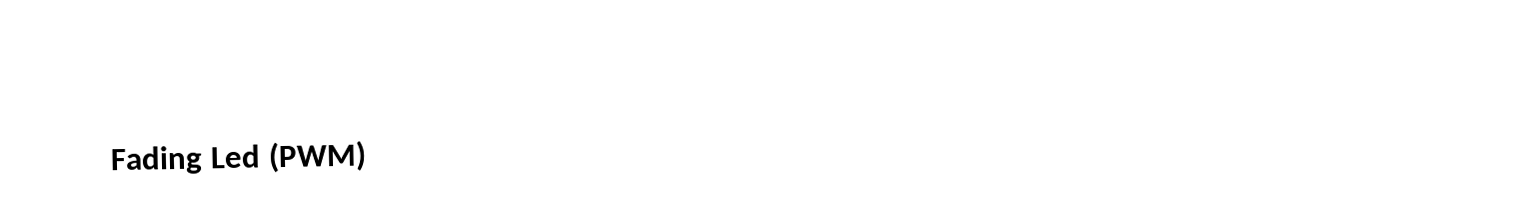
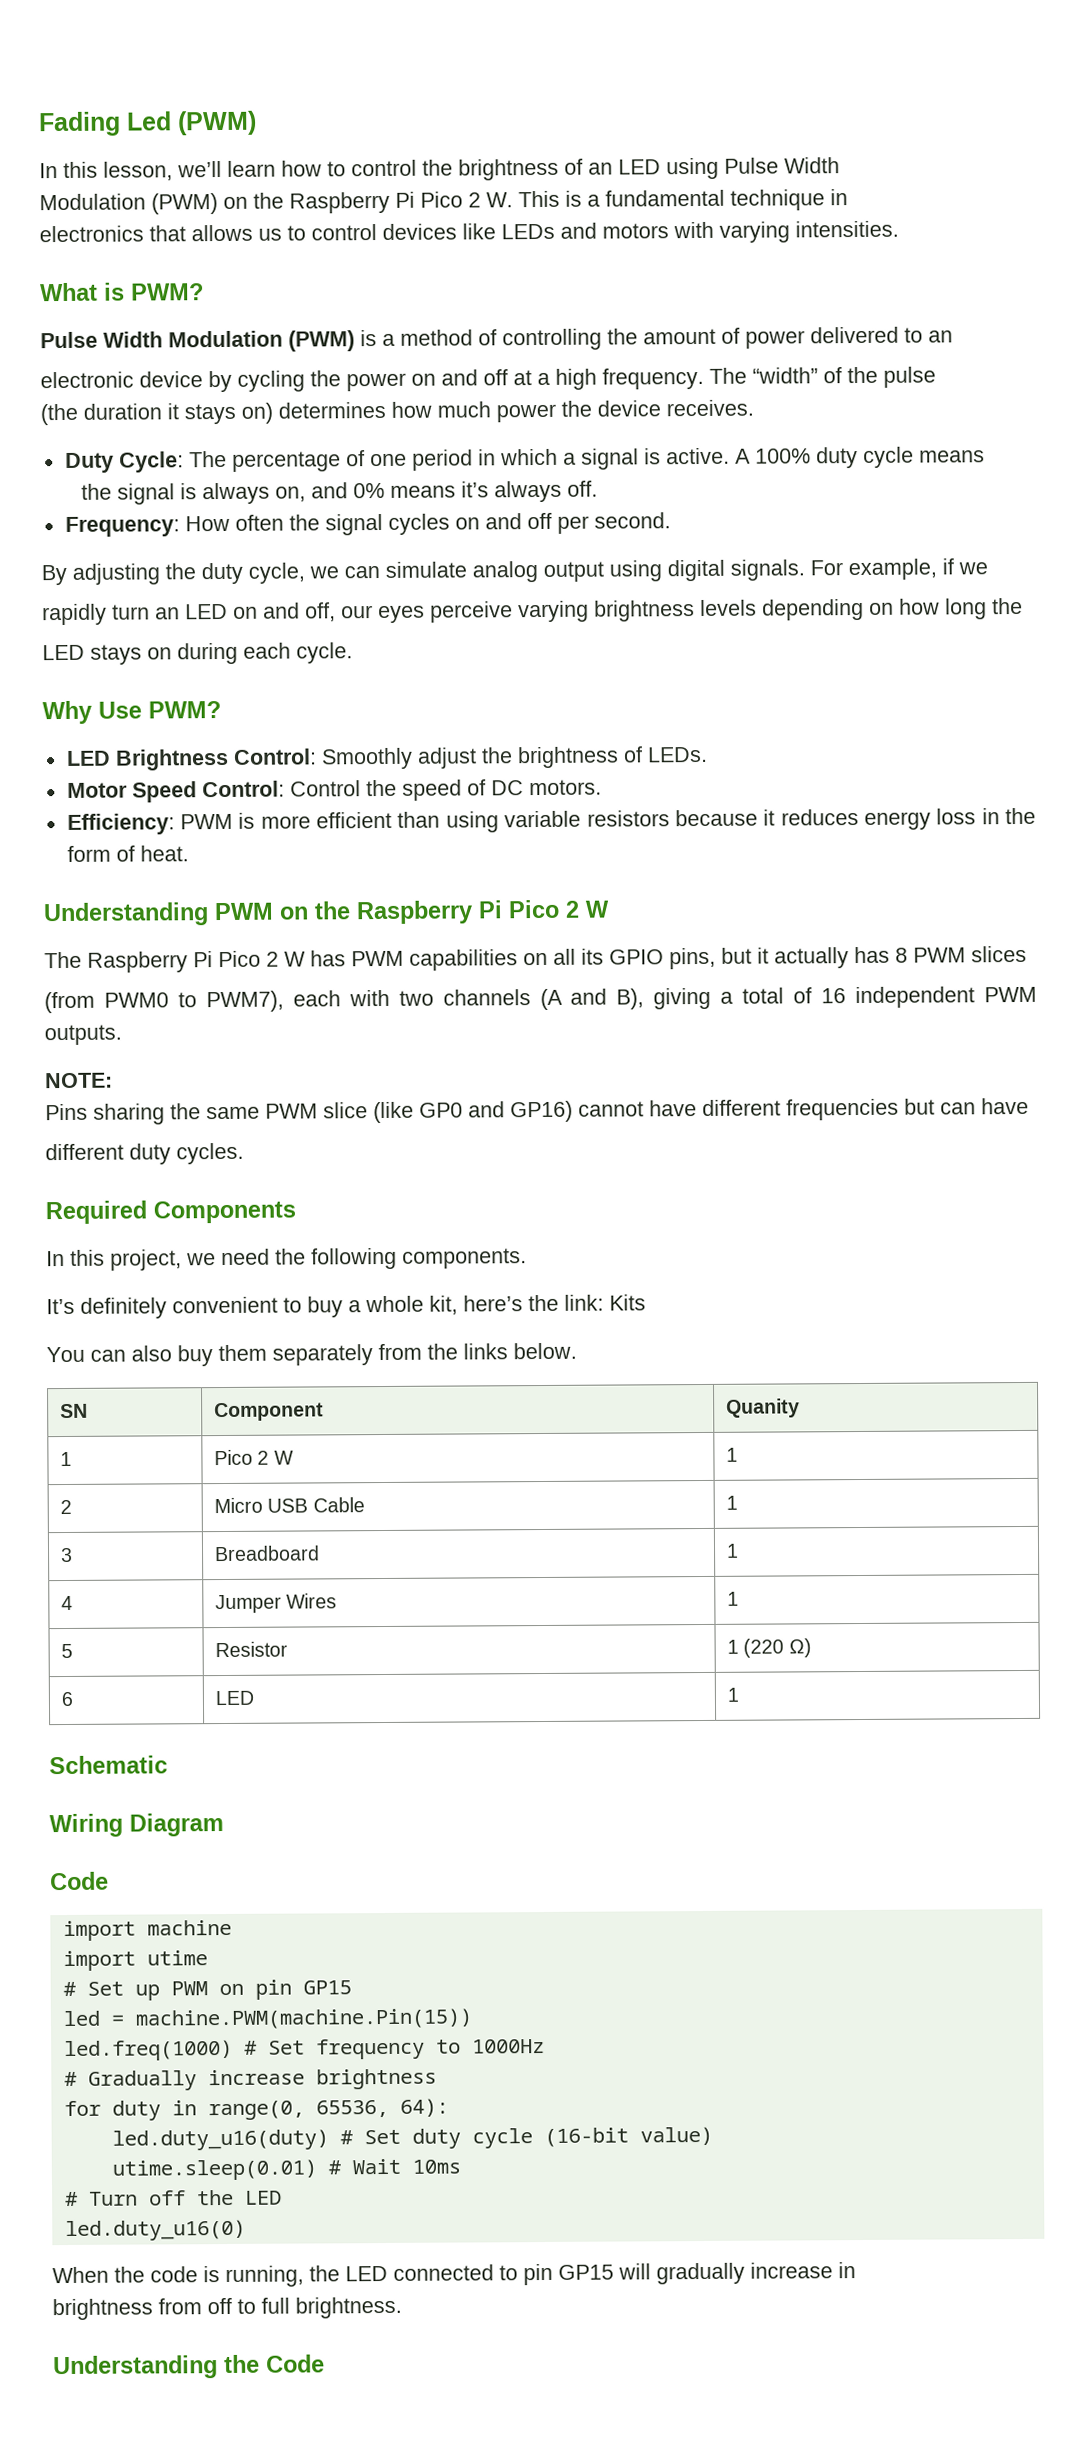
+ In this lesson, we’ll learn how to control the brightness of an LED using Pulse Width
+ Modulation (PWM) on the Raspberry Pi Pico 2 W. This is a fundamental technique in
+ electronics that allows us to control devices like LEDs and motors with varying intensities.
+ What is PWM?
+ Pulse Width Modulation (PWM) is a method of controlling the amount of power delivered to an
+ electronic device by cycling the power on and off at a high frequency. The “width” of the pulse
+ (the duration it stays on) determines how much power the device receives.
+ Duty Cycle: The percentage of one period in which a signal is active. A 100% duty cycle means
+ the signal is always on, and 0% means it’s always off.
+ Frequency: How often the signal cycles on and off per second.
+ By adjusting the duty cycle, we can simulate analog output using digital signals. For example, if we
+ rapidly turn an LED on and off, our eyes perceive varying brightness levels depending on how long the
+ LED stays on during each cycle.
+ Why Use PWM?
+ LED Brightness Control: Smoothly adjust the brightness of LEDs.
+ Motor Speed Control: Control the speed of DC motors.
+ Efficiency: PWM is more efficient than using variable resistors because it reduces energy loss in the form of heat.
+ Understanding PWM on the Raspberry Pi Pico 2 W
+ The Raspberry Pi Pico 2 W has PWM capabilities on all its GPIO pins, but it actually has 8 PWM slices
+ (from PWM0 to PWM7), each with two channels (A and B), giving a total of 16 independent PWM outputs.
+ NOTE:
+ Pins sharing the same PWM slice (like GP0 and GP16) cannot have different frequencies but can have
+ different duty cycles.
+ Required Components
+ In this project, we need the following components.
+ It’s definitely convenient to buy a whole kit, here’s the link: Kits
+ You can also buy them separately from the links below.
+ SN | Component | Quanity
+ 1 | Pico 2 W | 1
+ 2 | Micro USB Cable | 1
+ 3 | Breadboard | 1
+ 4 | Jumper Wires | 1
+ 5 | Resistor | 1 (220 Ω)
+ 6 | LED | 1
+ Schematic
+ Wiring Diagram
+ Code
+ import machine
+ import utime
+ # Set up PWM on pin GP15
+ led = machine.PWM(machine.Pin(15))
+ led.freq(1000) # Set frequency to 1000Hz
+ # Gradually increase brightness
+ for duty in range(0, 65536, 64):
+ led.duty_u16(duty) # Set duty cycle (16-bit value)
+ utime.sleep(0.01) # Wait 10ms
+ # Turn off the LED
+ led.duty_u16(0)
+ When the code is running, the LED connected to pin GP15 will gradually increase in
+ brightness from off to full brightness.
+ Understanding the Code

